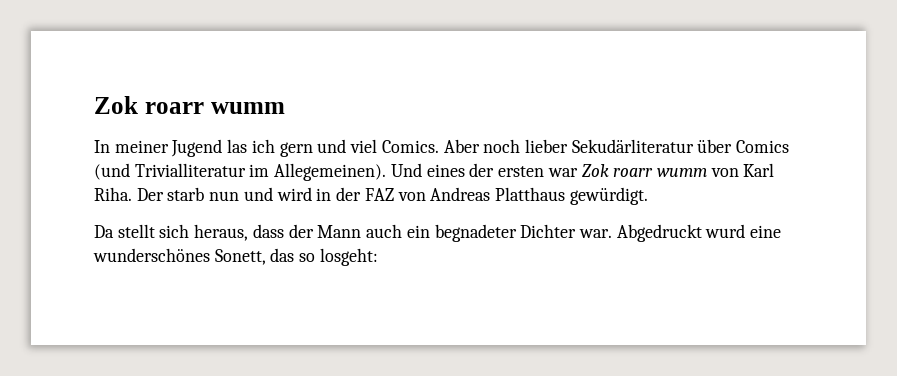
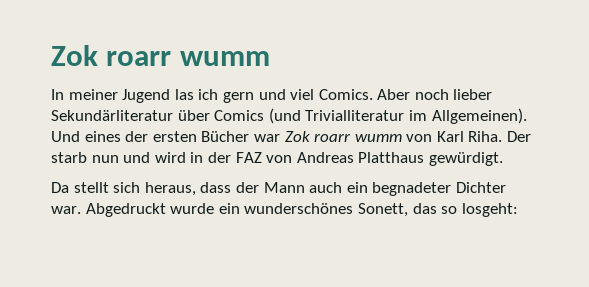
- Aber noch lieber Sekudärliteratur über Comics (und Trivialliteratur im Allegemeinen).
+ Aber noch lieber Sekundärliteratur über Comics (und Trivialliteratur im Allgemeinen).
- Und eines der ersten war Zok roarr wumm von Karl Riha.
+ Und eines der ersten Bücher war Zok roarr wumm von Karl Riha.
- Abgedruckt wurd eine wunderschönes Sonett, das so losgeht:
+ Abgedruckt wurde ein wunderschönes Sonett, das so losgeht:

